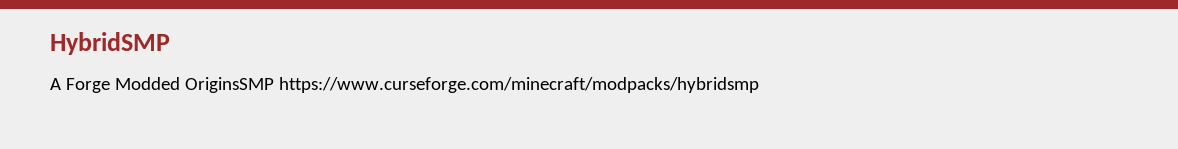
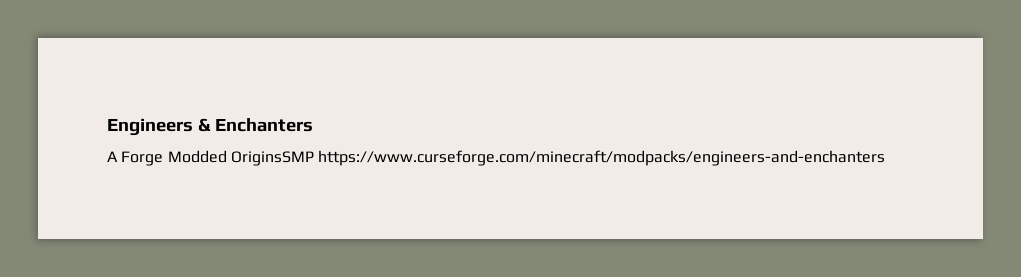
- HybridSMP
+ Engineers & Enchanters
- A Forge Modded OriginsSMP https://www.curseforge.com/minecraft/modpacks/hybridsmp
+ A Forge Modded OriginsSMP https://www.curseforge.com/minecraft/modpacks/engineers-and-enchanters

